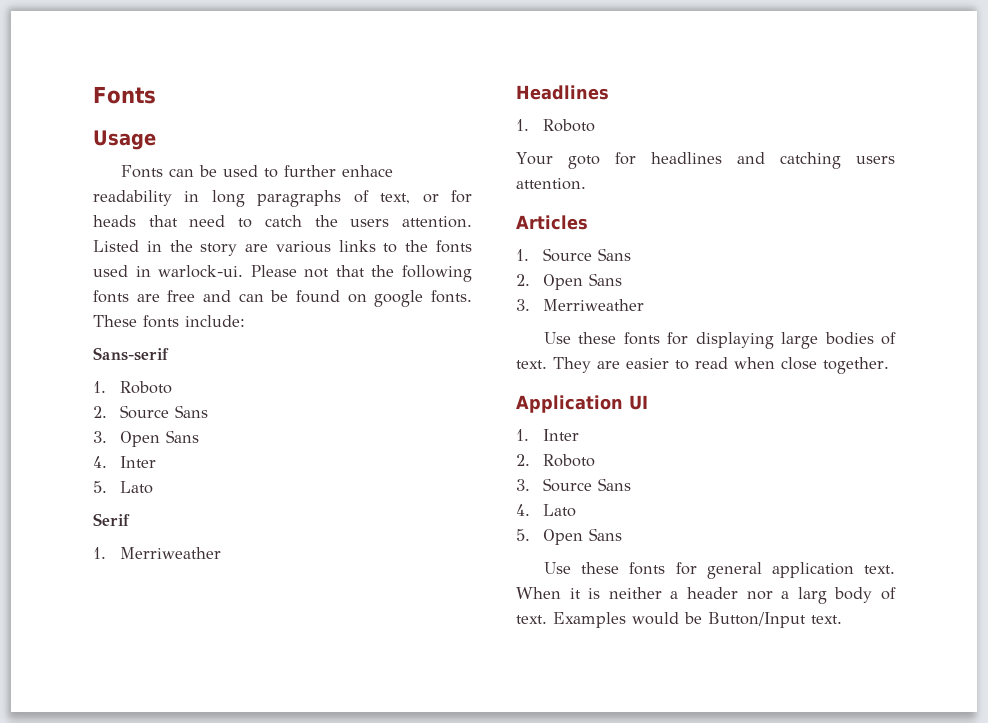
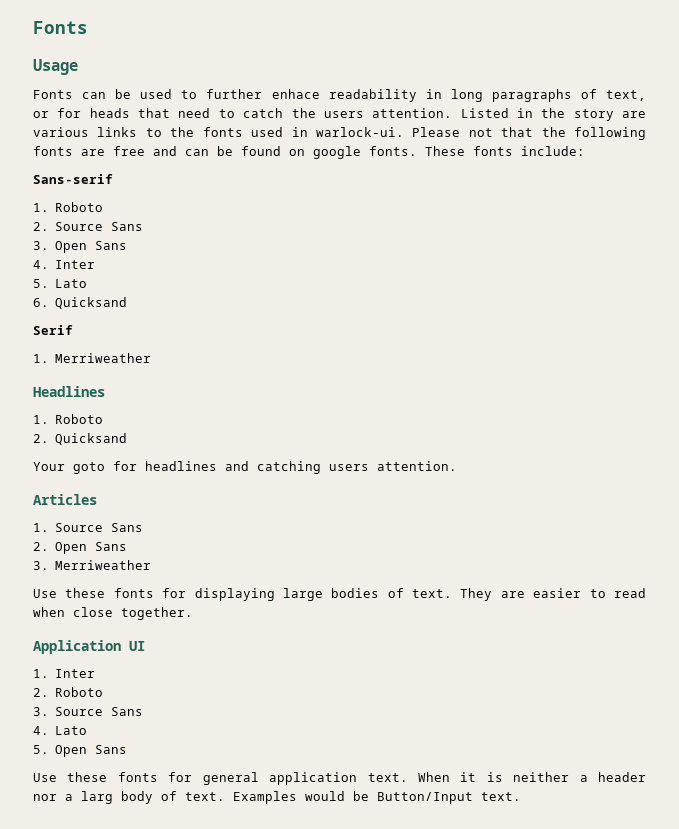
+ 6. Quicksand
+ 2. Quicksand

